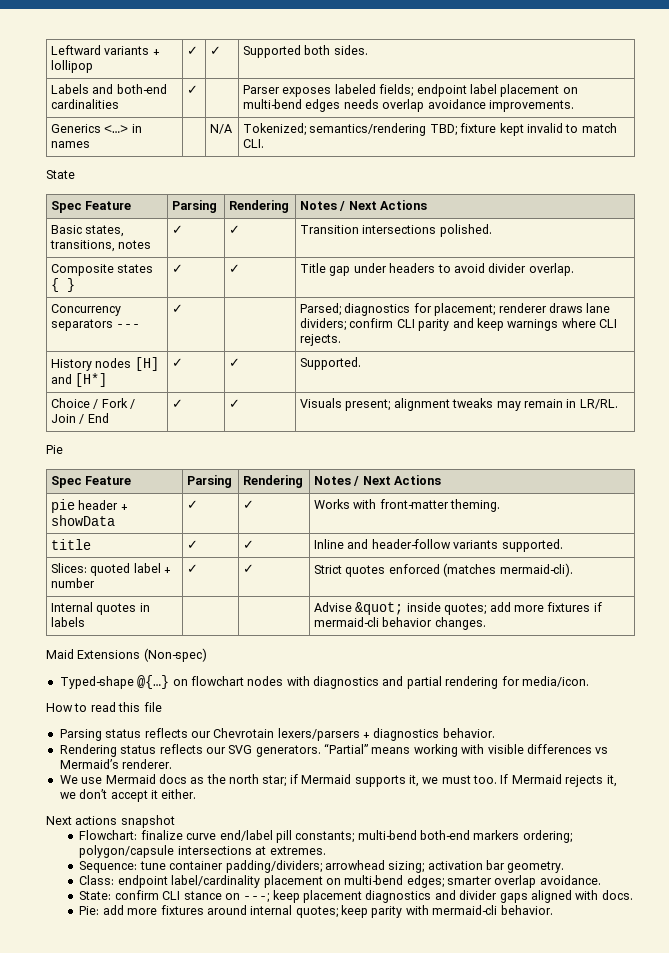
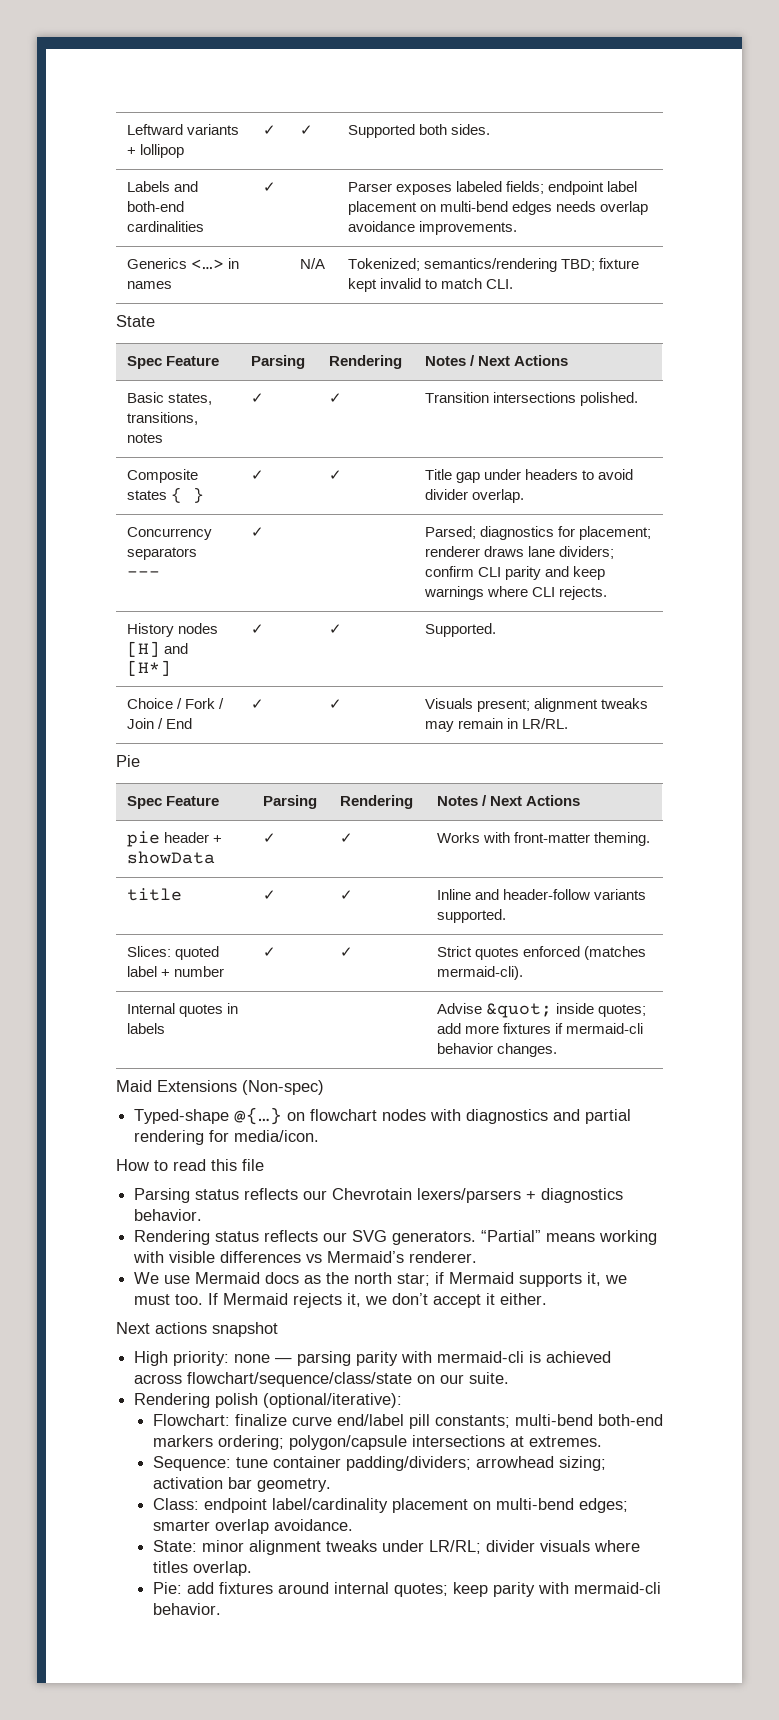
+ High priority: none — parsing parity with mermaid‑cli is achieved across flowchart/sequence/class/state on our suite.
+ Rendering polish (optional/iterative):
- State: confirm CLI stance on ---; keep placement diagnostics and divider gaps aligned with docs.
+ State: minor alignment tweaks under LR/RL; divider visuals where titles overlap.
- Pie: add more fixtures around internal quotes; keep parity with mermaid‑cli behavior.
+ Pie: add fixtures around internal quotes; keep parity with mermaid‑cli behavior.

